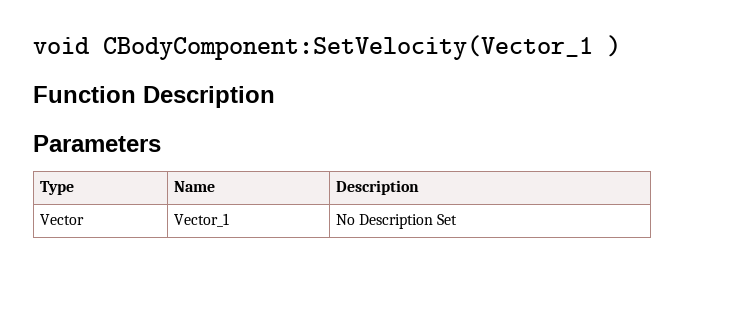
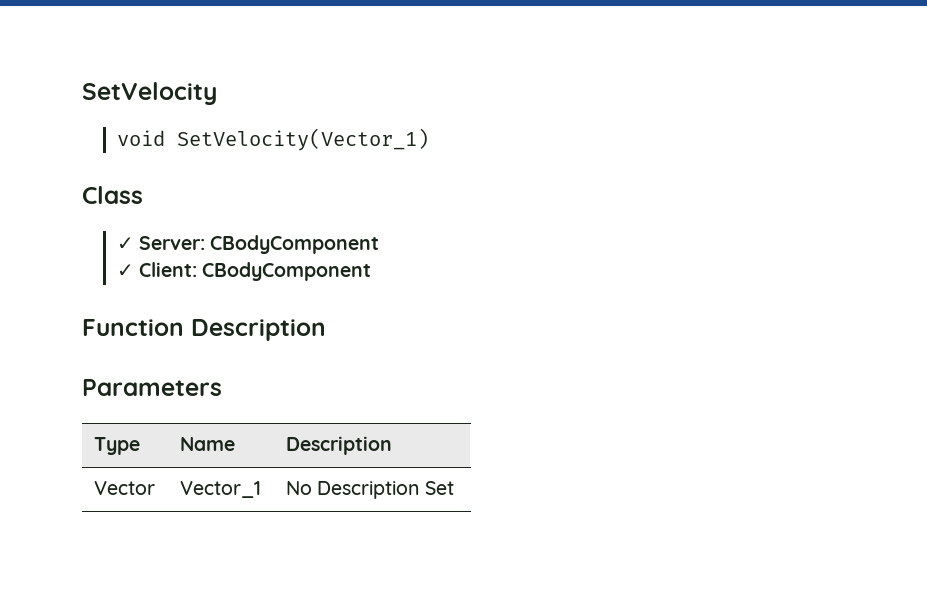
- void CBodyComponent:SetVelocity(Vector_1 )
+ SetVelocity
+ void SetVelocity(Vector_1)
+ Class
+ ✓ Server: CBodyComponent
+ ✓ Client: CBodyComponent

